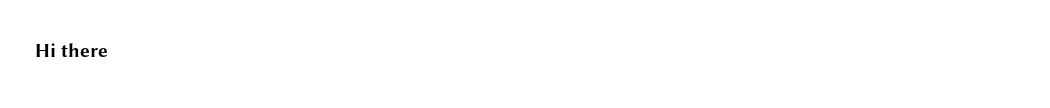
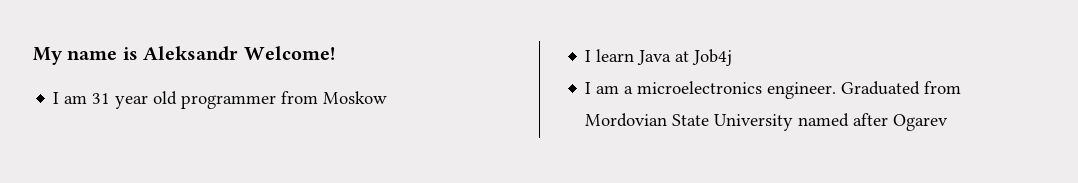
- Hi there
+ My name is Aleksandr Welcome!
+ I am 31 year old programmer from Moskow
+ I learn Java at Job4j
+ I am a microelectronics engineer. Graduated from Mordovian State University named after Ogarev

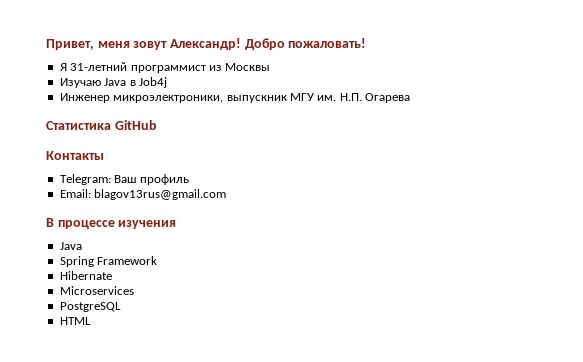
- My name is Aleksandr Welcome!
- I am 31 year old programmer from Moskow
- I learn Java at Job4j
- I am a microelectronics engineer. Graduated from Mordovian State University named after Ogarev
+ Привет, меня зовут Александр! Добро пожаловать!
+ Я 31-летний программист из Москвы
+ Изучаю Java в Job4j
+ Инженер микроэлектроники, выпускник МГУ им. Н.П. Огарева
+ Статистика GitHub
+ Контакты
+ Telegram: Ваш профиль
+ Email: blagov13rus@gmail.com
+ В процессе изучения
+ Java
+ Spring Framework
+ Hibernate
+ Microservices
+ PostgreSQL
+ HTML

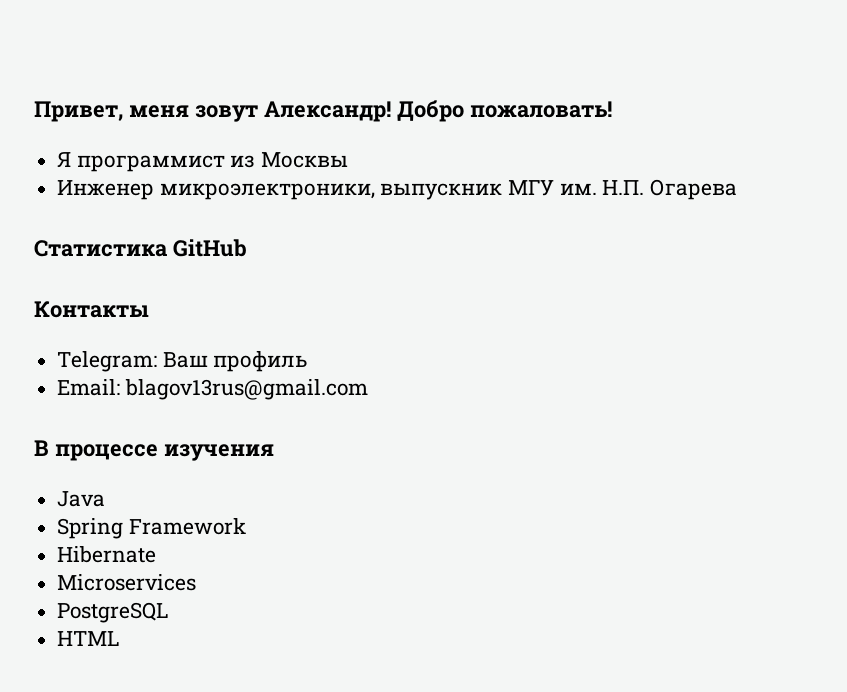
- Я 31-летний программист из Москвы
+ Я программист из Москвы
- Изучаю Java в Job4j

